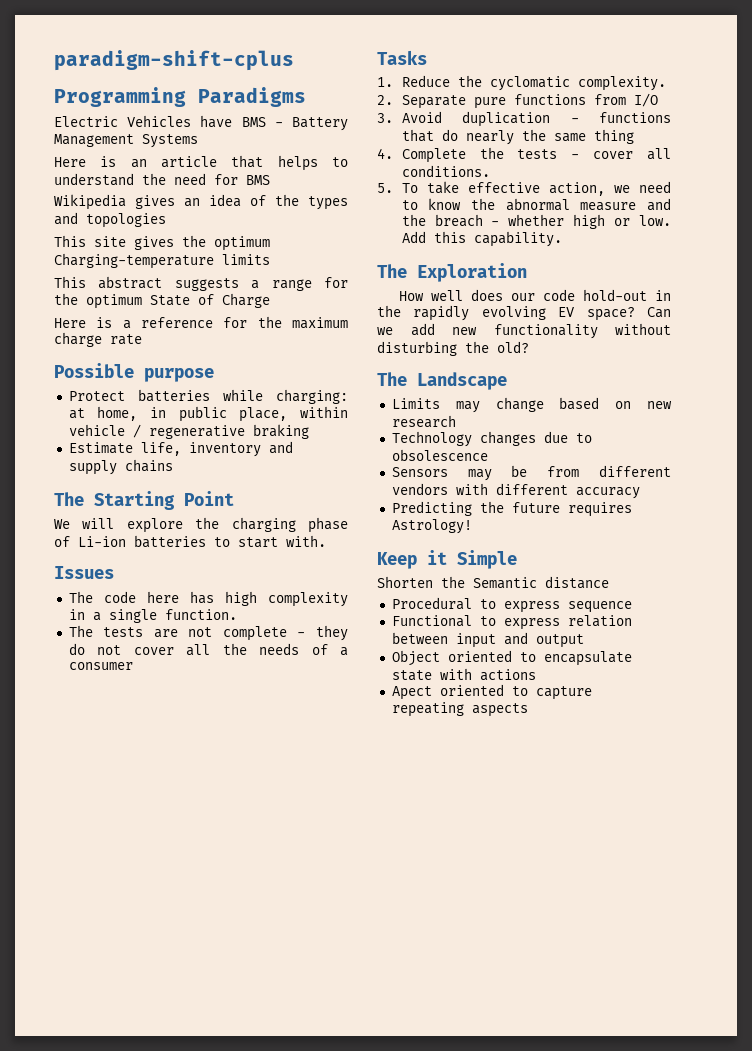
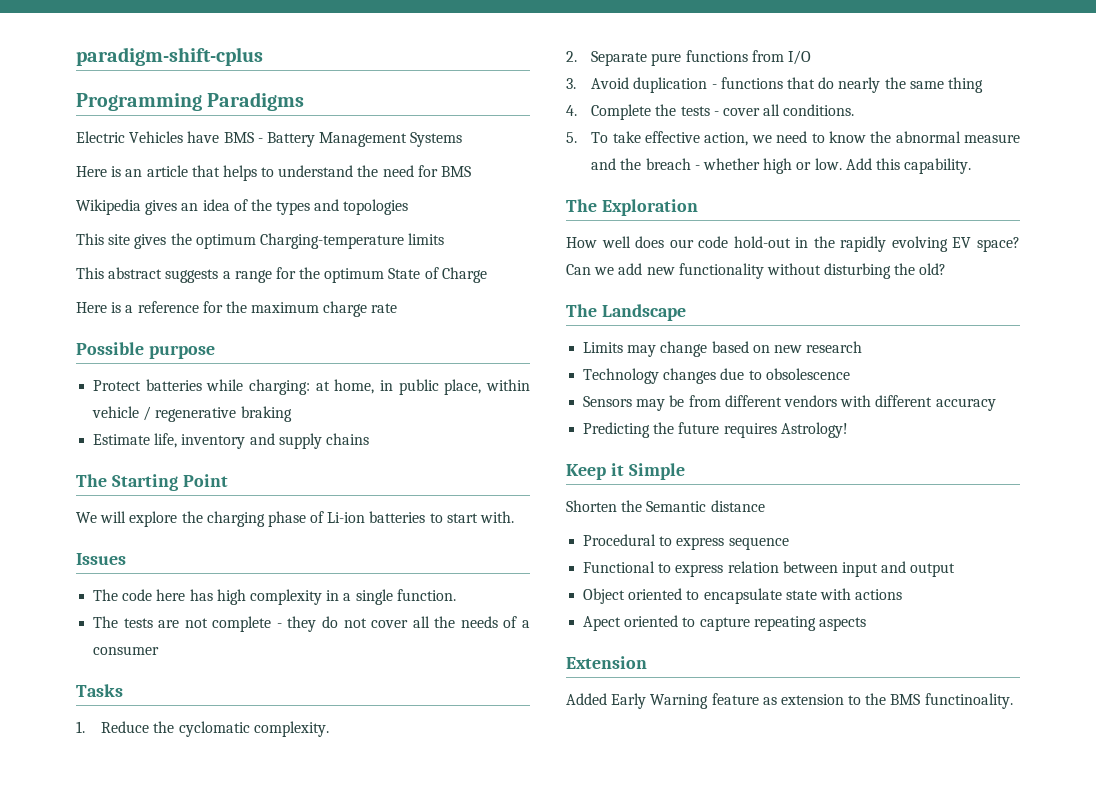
+ Extension
+ Added Early Warning feature as extension to the BMS functinoality.

